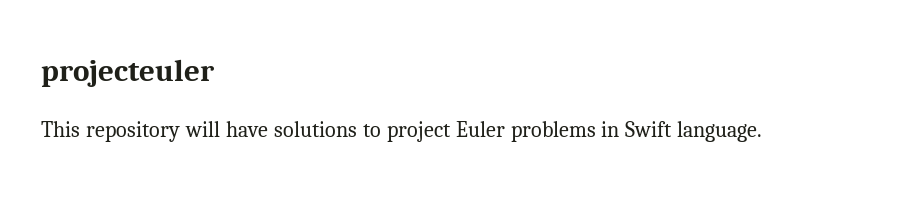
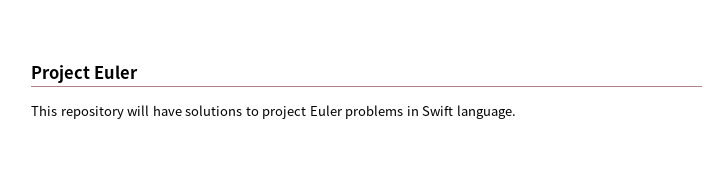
- projecteuler
+ Project Euler

